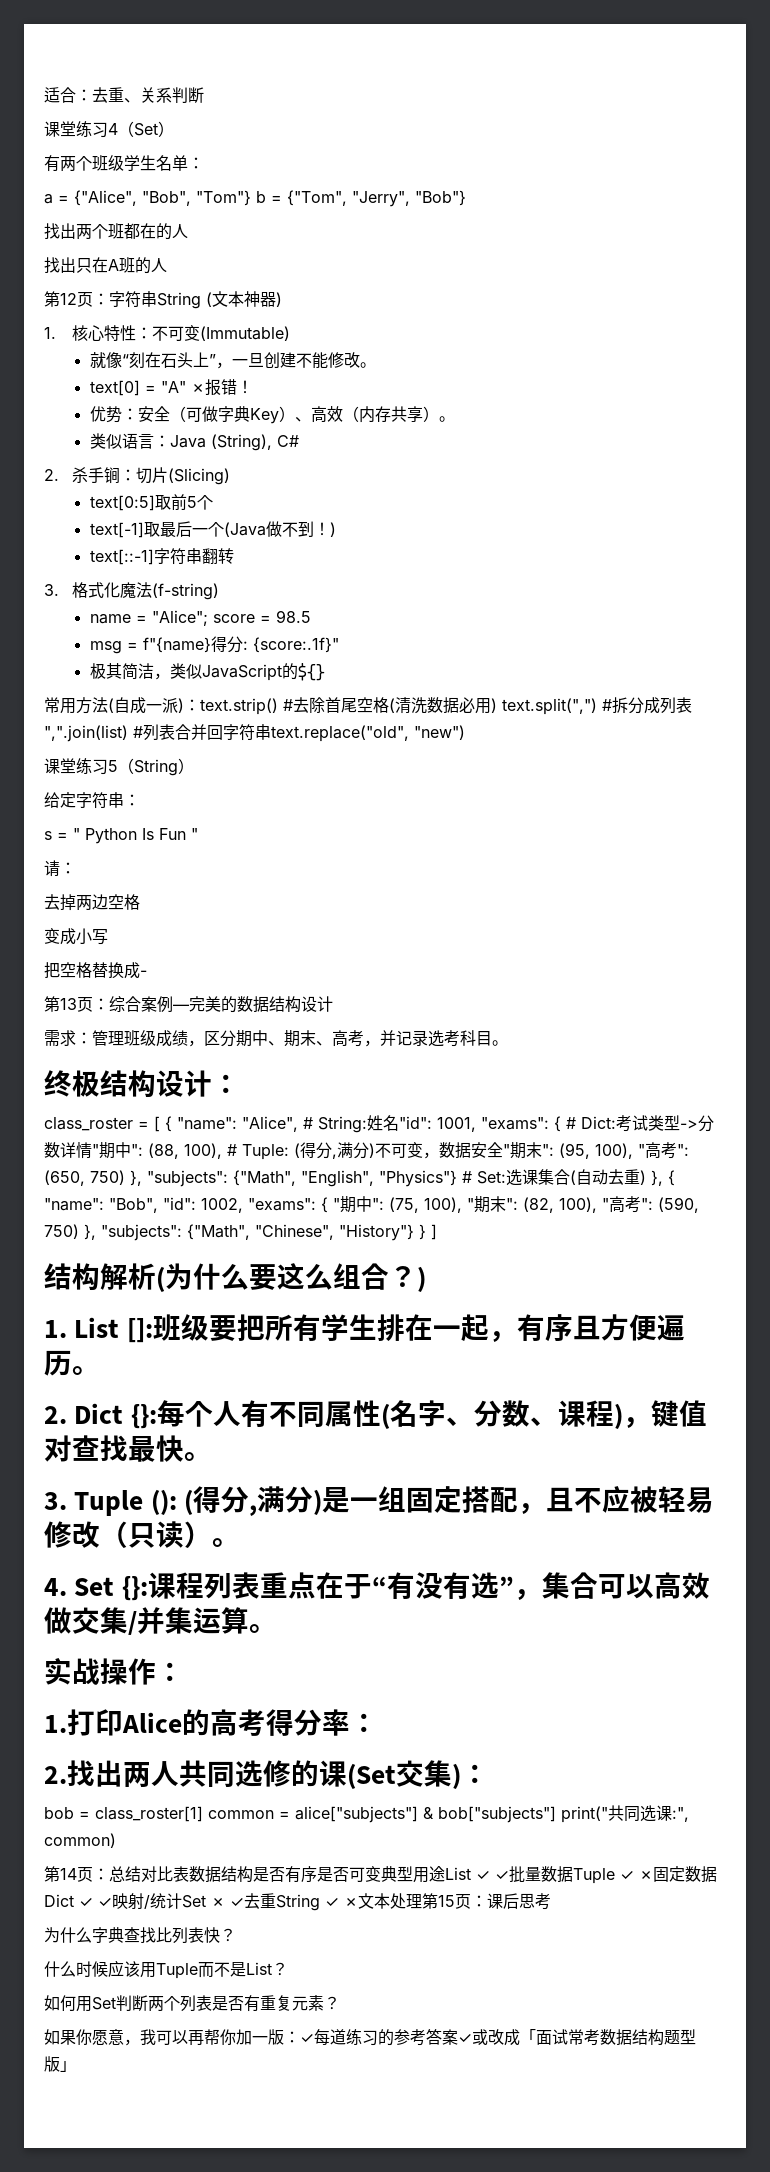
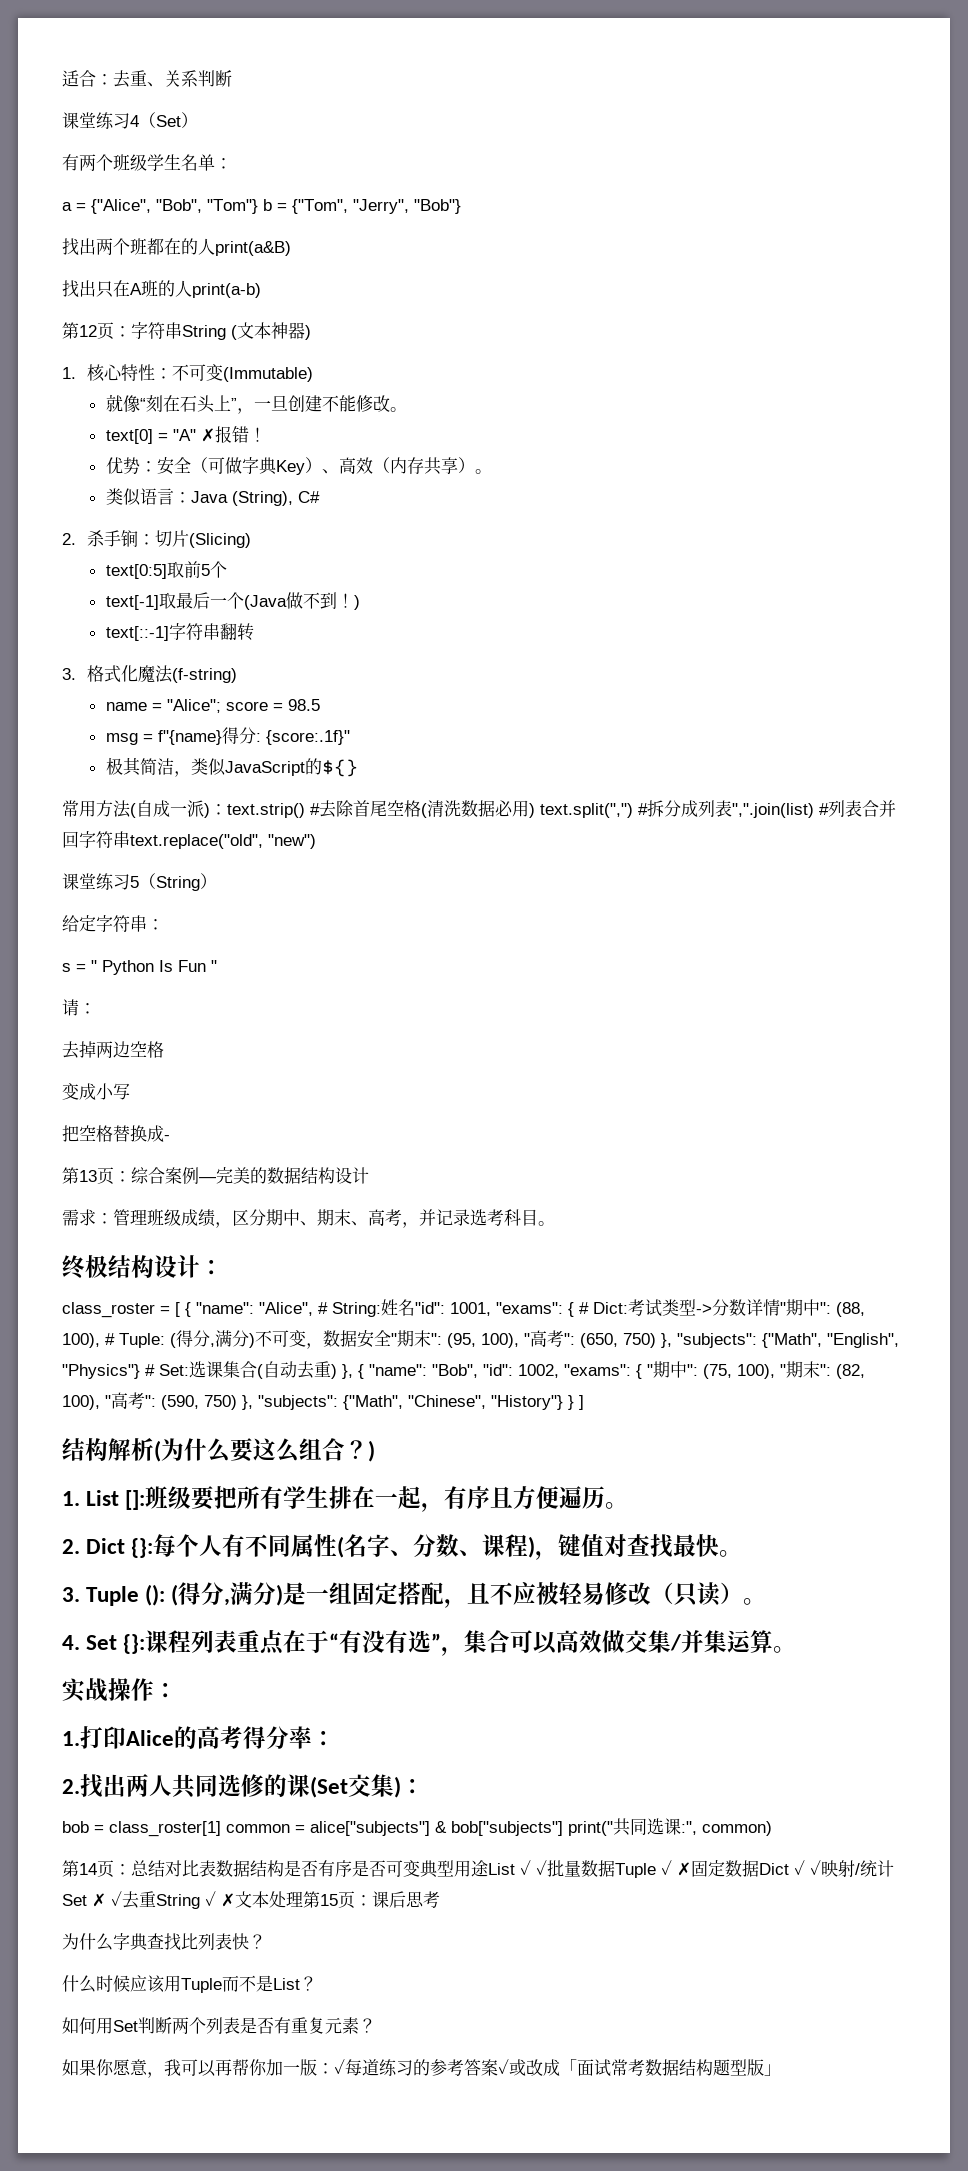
- 找出两个班都在的人
+ 找出两个班都在的人print(a&B)
- 找出只在A班的人
+ 找出只在A班的人print(a-b)

